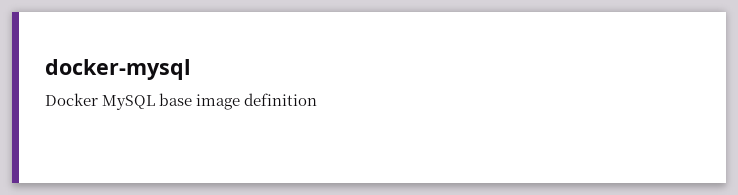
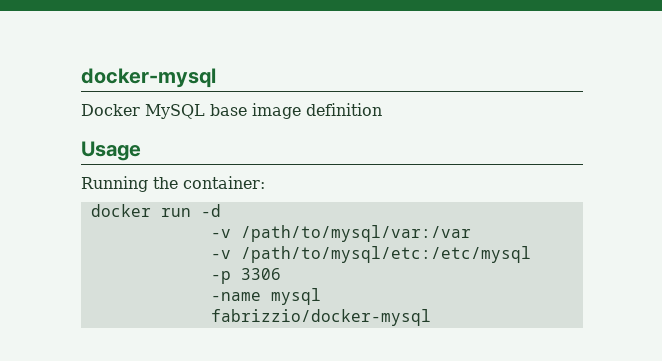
+ Usage
+ Running the container:
+ docker run -d
+ -v /path/to/mysql/var:/var
+ -v /path/to/mysql/etc:/etc/mysql
+ -p 3306
+ -name mysql
+ fabrizzio/docker-mysql

